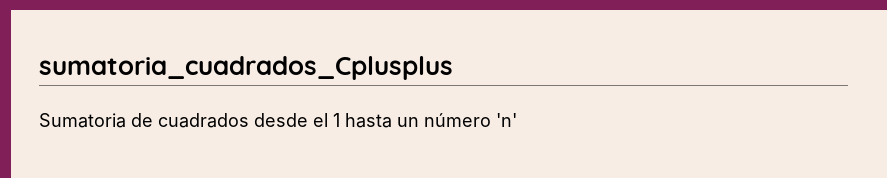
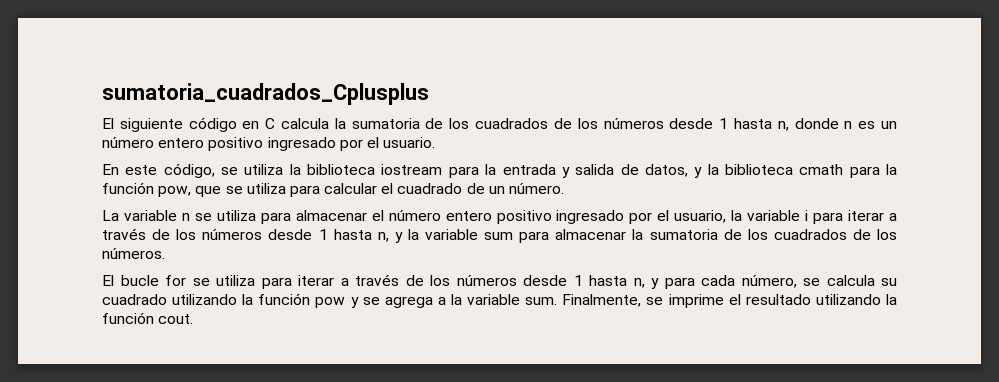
- Sumatoria de cuadrados desde el 1 hasta un número 'n'
+ El siguiente código en C calcula la sumatoria de los cuadrados de los números desde 1 hasta n, donde n es un número entero positivo ingresado por el usuario.
+ En este código, se utiliza la biblioteca iostream para la entrada y salida de datos, y la biblioteca cmath para la función pow, que se utiliza para calcular el cuadrado de un número.
+ La variable n se utiliza para almacenar el número entero positivo ingresado por el usuario, la variable i para iterar a través de los números desde 1 hasta n, y la variable sum para almacenar la sumatoria de los cuadrados de los números.
+ El bucle for se utiliza para iterar a través de los números desde 1 hasta n, y para cada número, se calcula su cuadrado utilizando la función pow y se agrega a la variable sum. Finalmente, se imprime el resultado utilizando la función cout.

